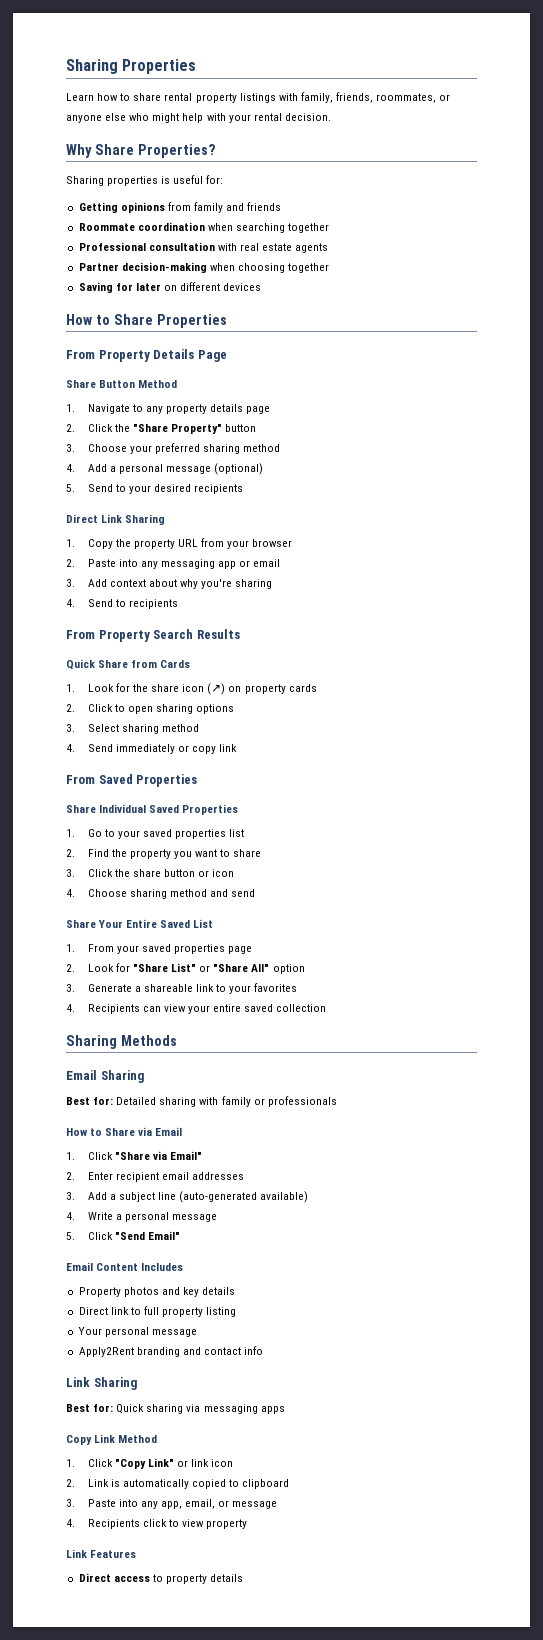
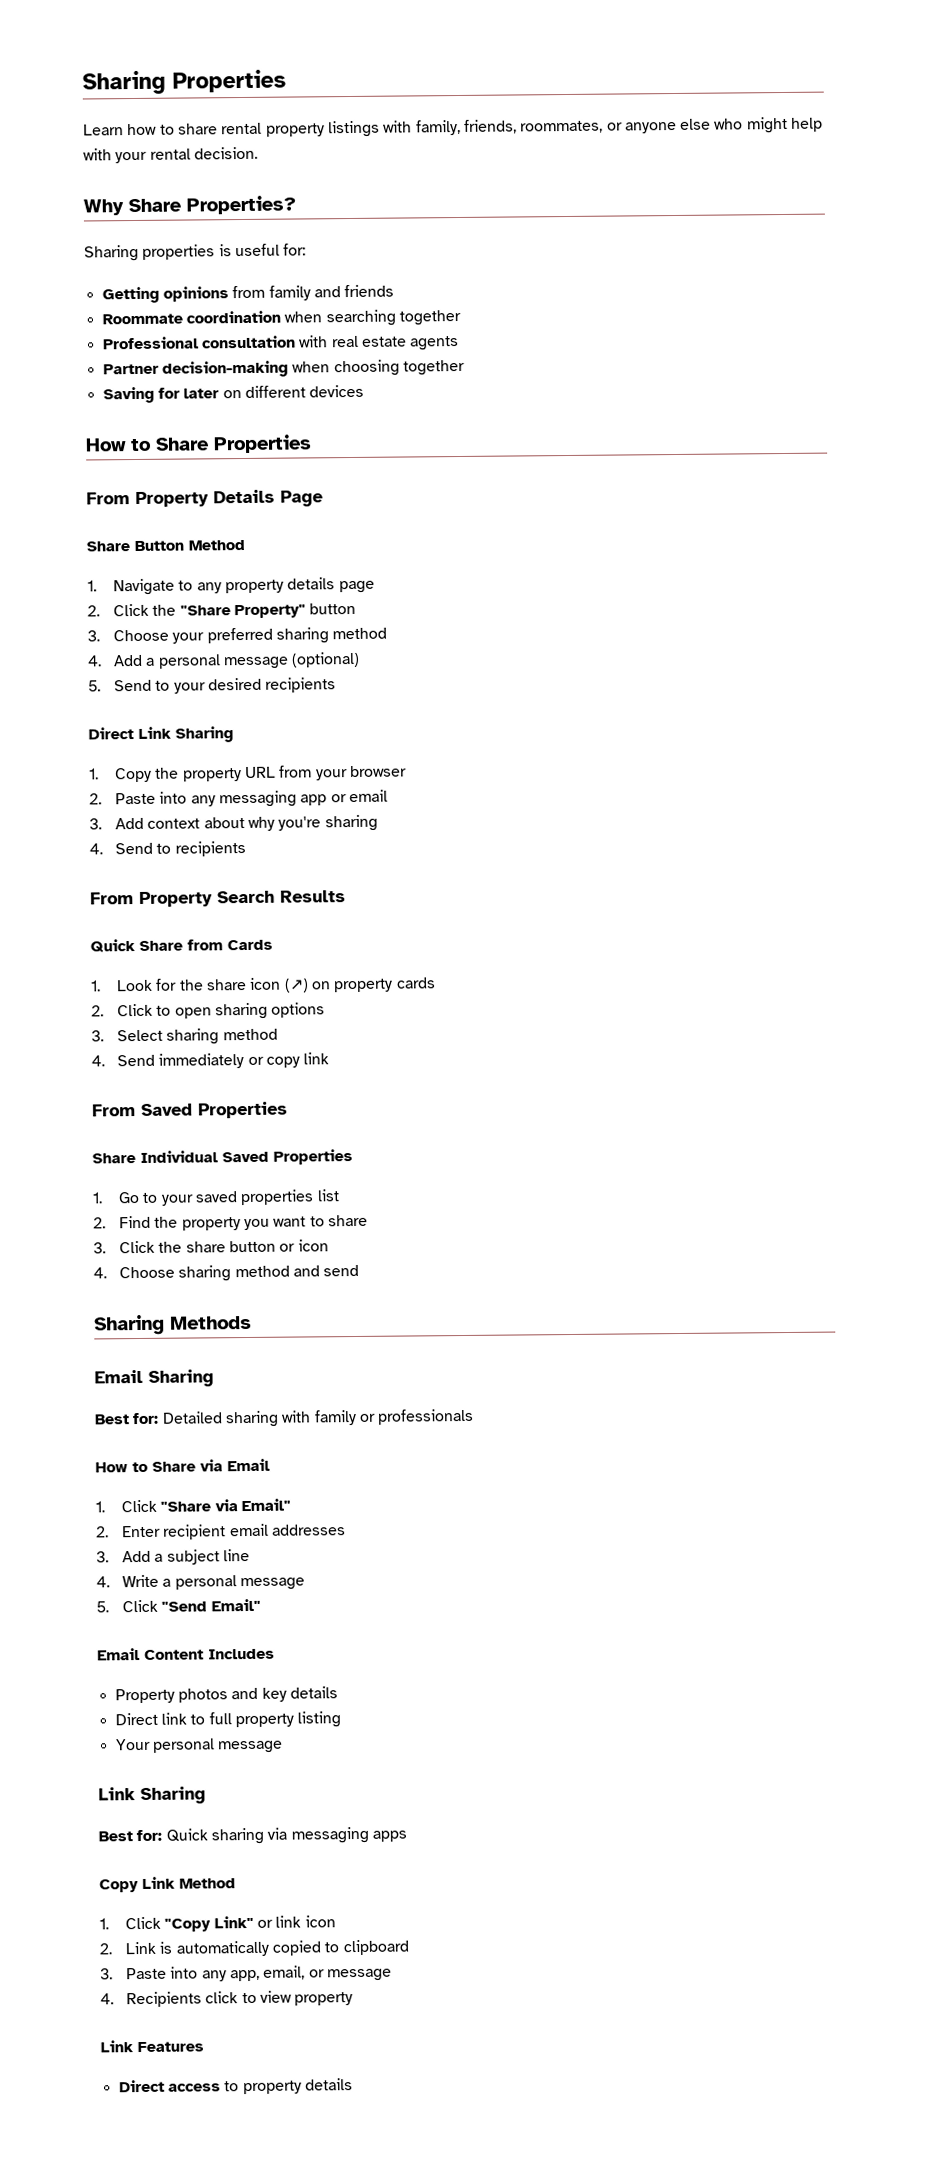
- Share Your Entire Saved List
- 1. From your saved properties page
- 2. Look for "Share List" or "Share All" option
- 3. Generate a shareable link to your favorites
- 4. Recipients can view your entire saved collection
- 3. Add a subject line (auto-generated available)
+ 3. Add a subject line
- Apply2Rent branding and contact info

